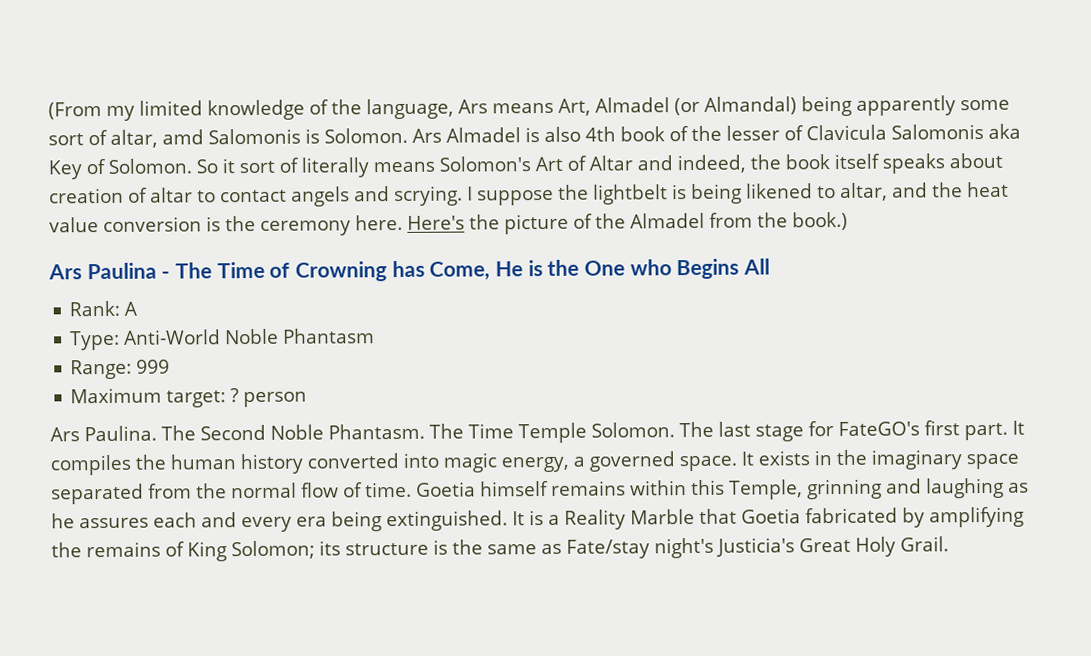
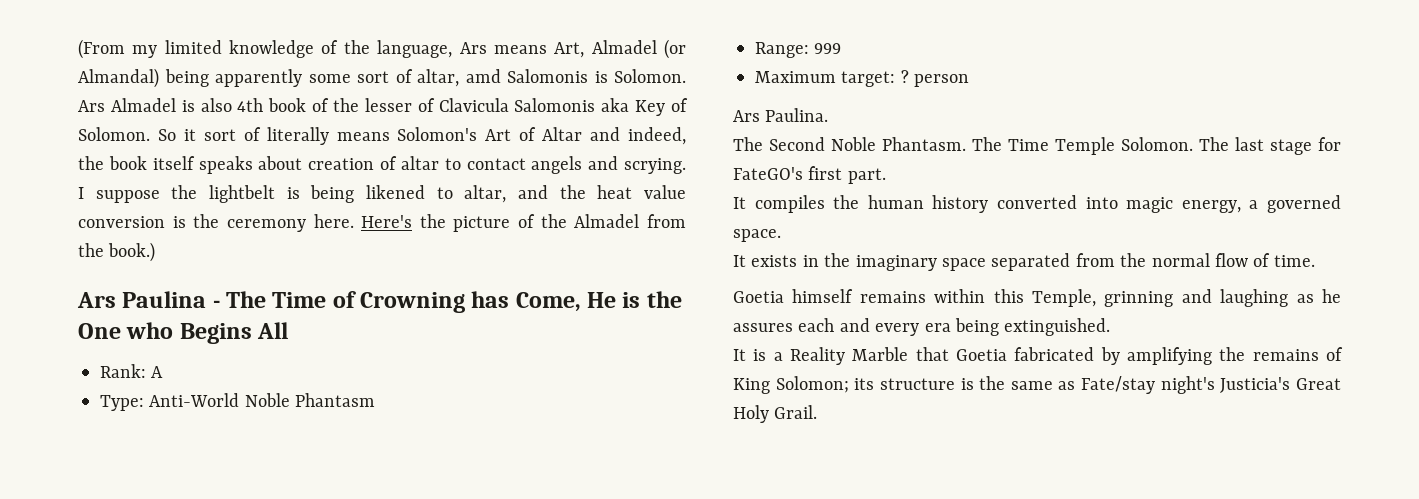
- Ars Paulina. The Second Noble Phantasm.
+ Ars Paulina.
+ The Second Noble Phantasm.
- The last stage for FateGO's first part. It compiles the human history converted into magic energy, a governed space. It exists in the imaginary space separated from the normal flow of time. Goetia himself remains within this Temple, grinning and laughing as he assures each and every era being extinguished. It is a Reality Marble that Goetia fabricated by amplifying the remains of King Solomon;
+ The last stage for FateGO's first part.
+ It compiles the human history converted into magic energy, a governed space.
+ It exists in the imaginary space separated from the normal flow of time.
+ Goetia himself remains within this Temple, grinning and laughing as he assures each and every era being extinguished.
+ It is a Reality Marble that Goetia fabricated by amplifying the remains of King Solomon;

